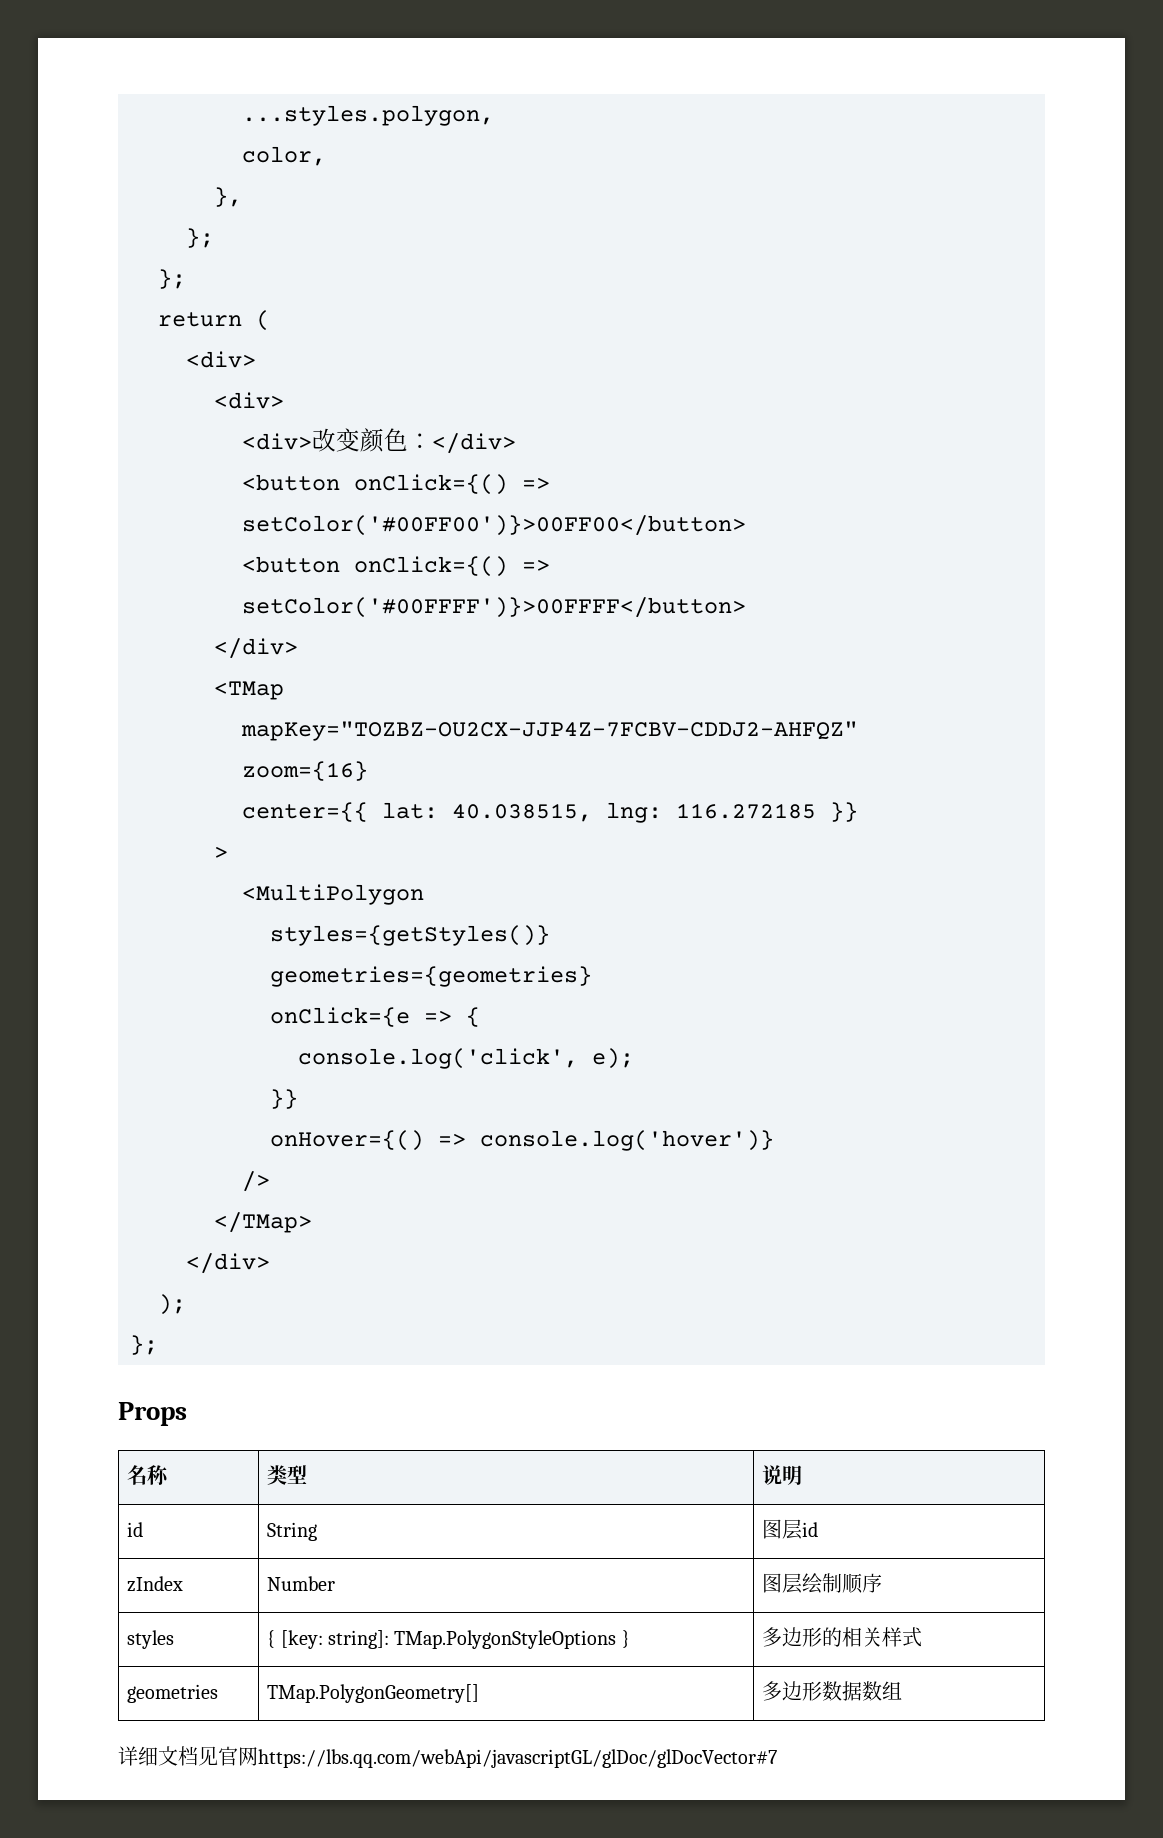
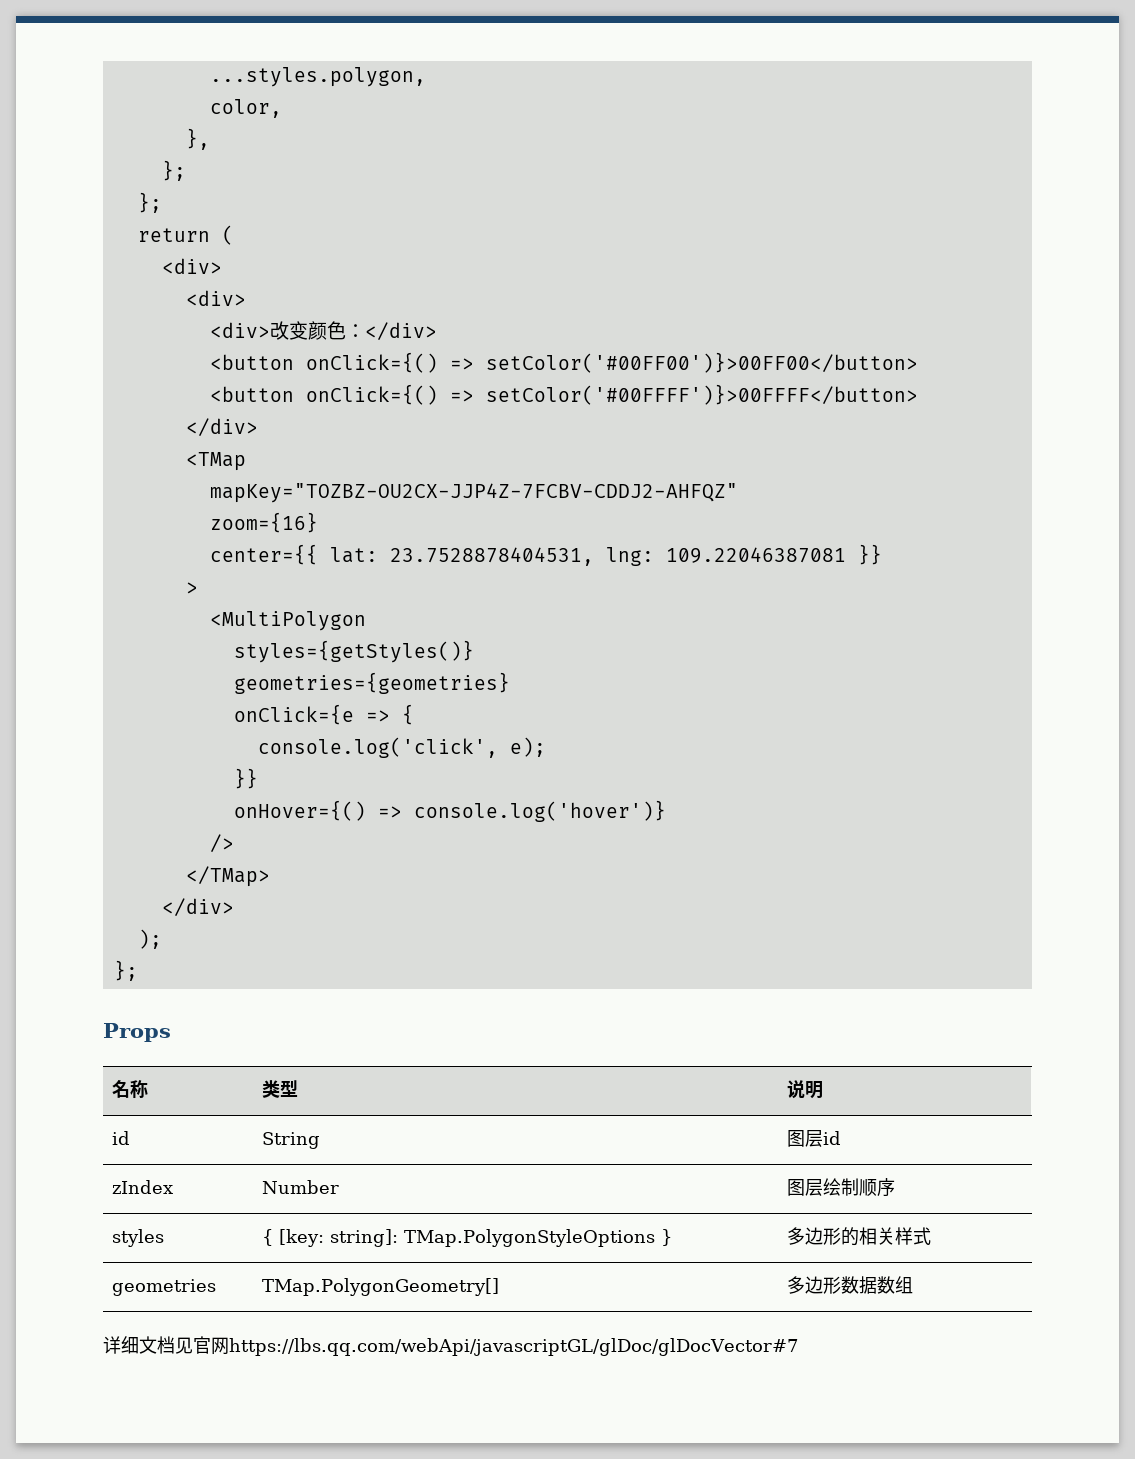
- center={{ lat: 40.038515, lng: 116.272185 }}
+ center={{ lat: 23.7528878404531, lng: 109.22046387081 }}

